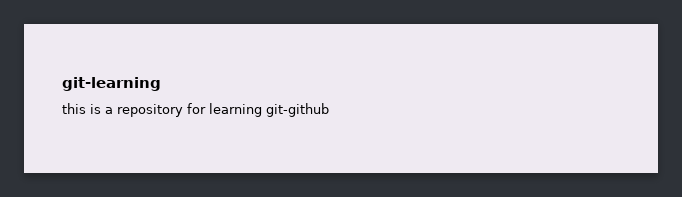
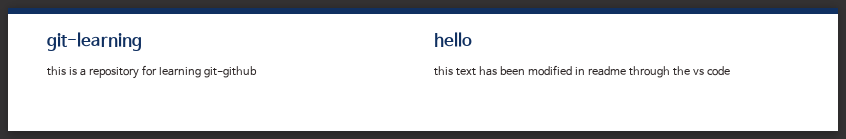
+ hello
+ this text has been modified in readme through the vs code

